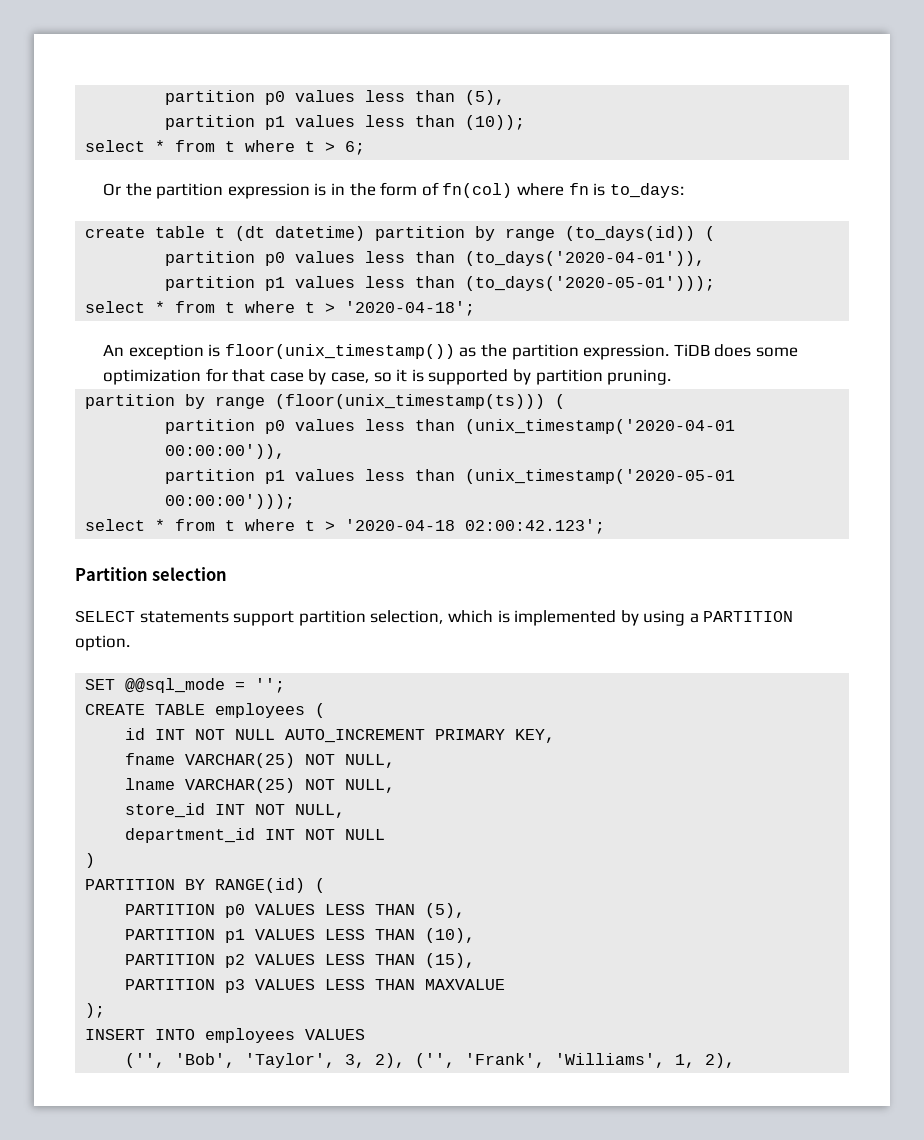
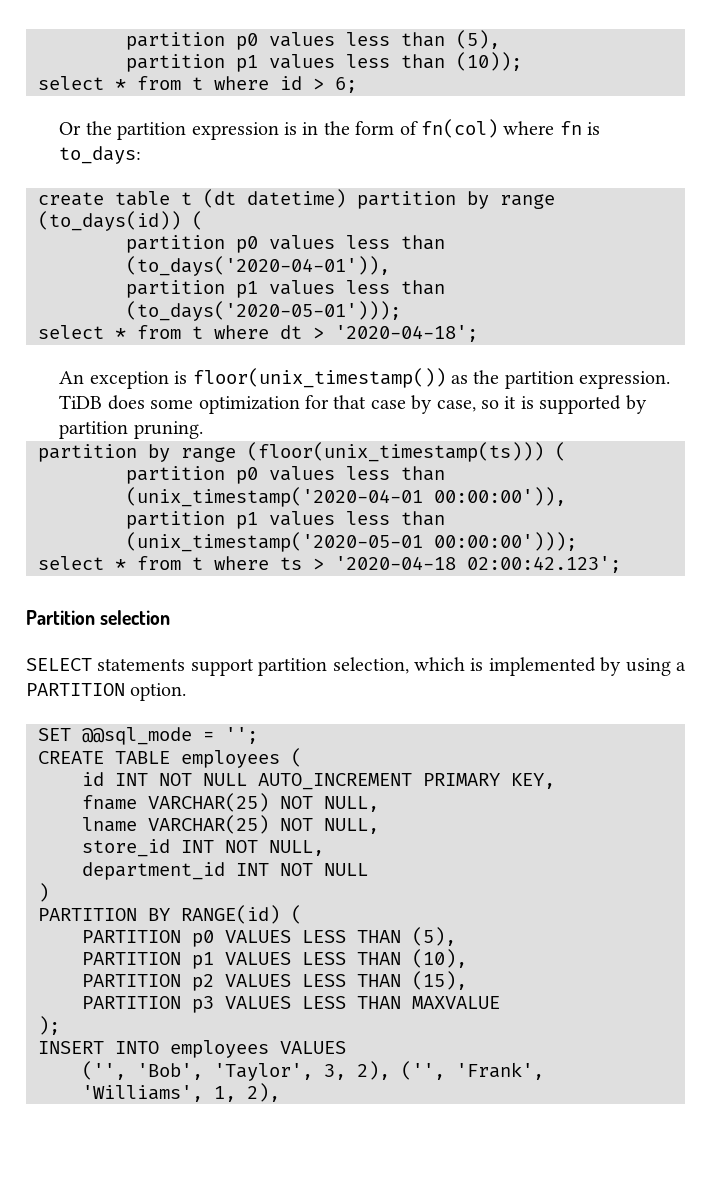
- select * from t where t > 6;
+ select * from t where id > 6;
- select * from t where t > '2020-04-18';
+ select * from t where dt > '2020-04-18';
- select * from t where t > '2020-04-18 02:00:42.123';
+ select * from t where ts > '2020-04-18 02:00:42.123';

